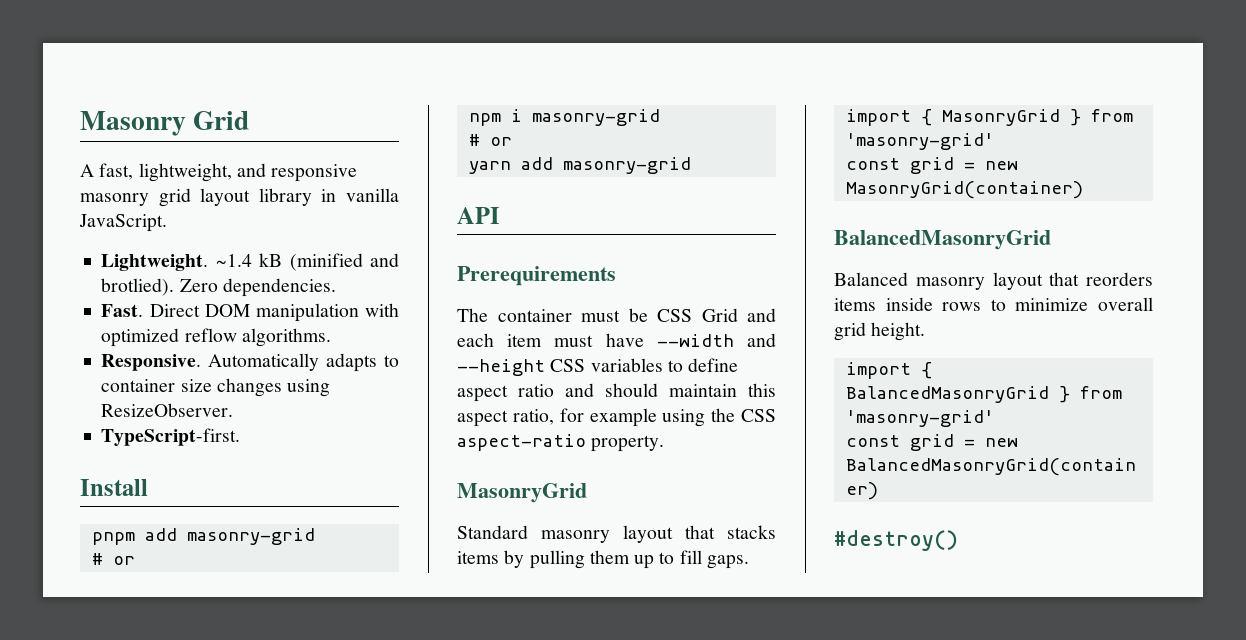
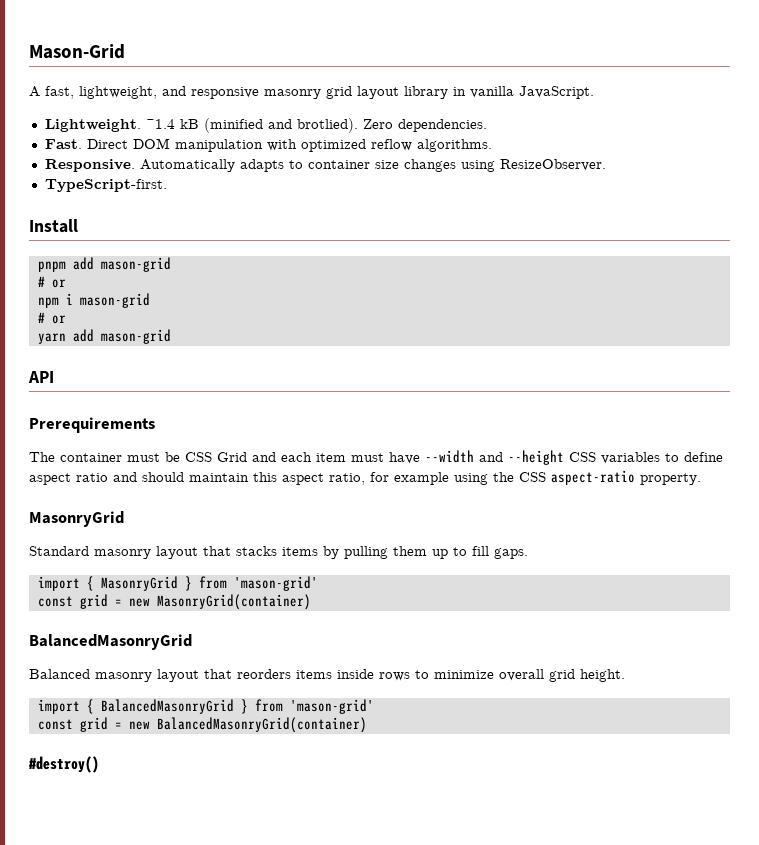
- Masonry Grid
+ Mason-Grid
- pnpm add masonry-grid
+ pnpm add mason-grid
- npm i masonry-grid
+ npm i mason-grid
- yarn add masonry-grid
+ yarn add mason-grid
- import { MasonryGrid } from 'masonry-grid'
+ import { MasonryGrid } from 'mason-grid'
- import { BalancedMasonryGrid } from 'masonry-grid'
+ import { BalancedMasonryGrid } from 'mason-grid'

